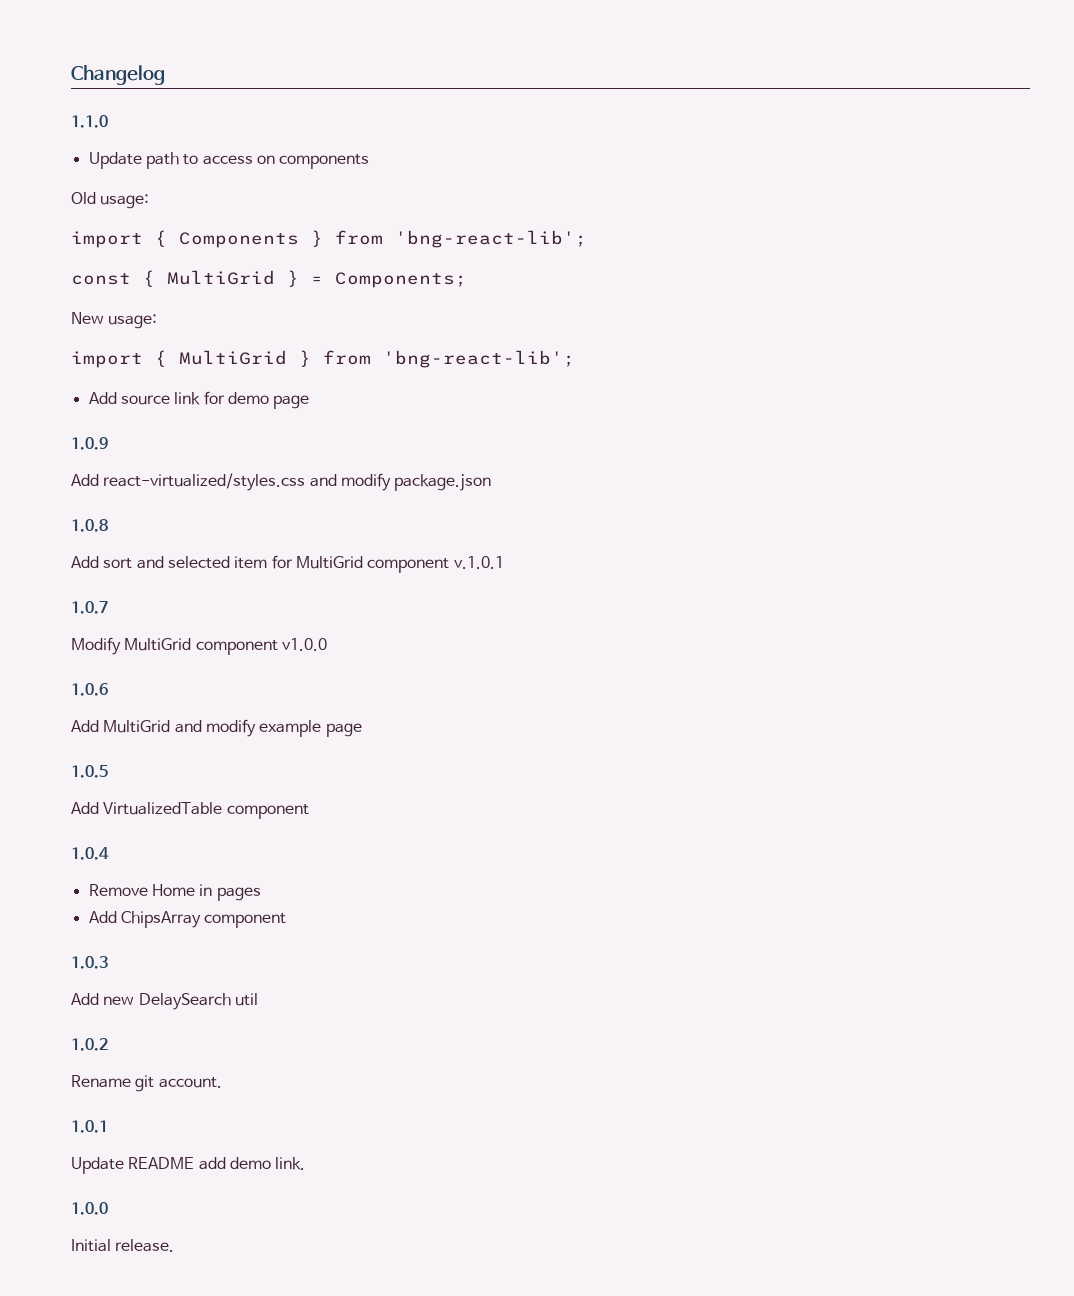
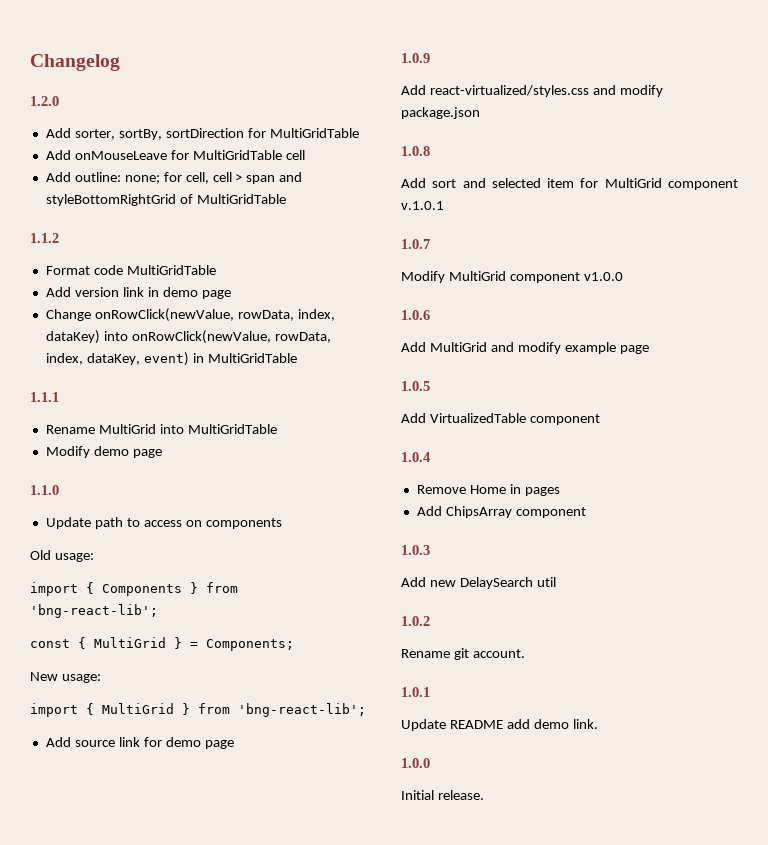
+ 1.2.0
+ Add sorter, sortBy, sortDirection for MultiGridTable
+ Add onMouseLeave for MultiGridTable cell
+ Add outline: none; for cell, cell > span and styleBottomRightGrid of MultiGridTable
+ 1.1.2
+ Format code MultiGridTable
+ Add version link in demo page
+ Change onRowClick(newValue, rowData, index, dataKey) into onRowClick(newValue, rowData, index, dataKey, event) in MultiGridTable
+ 1.1.1
+ Rename MultiGrid into MultiGridTable
+ Modify demo page

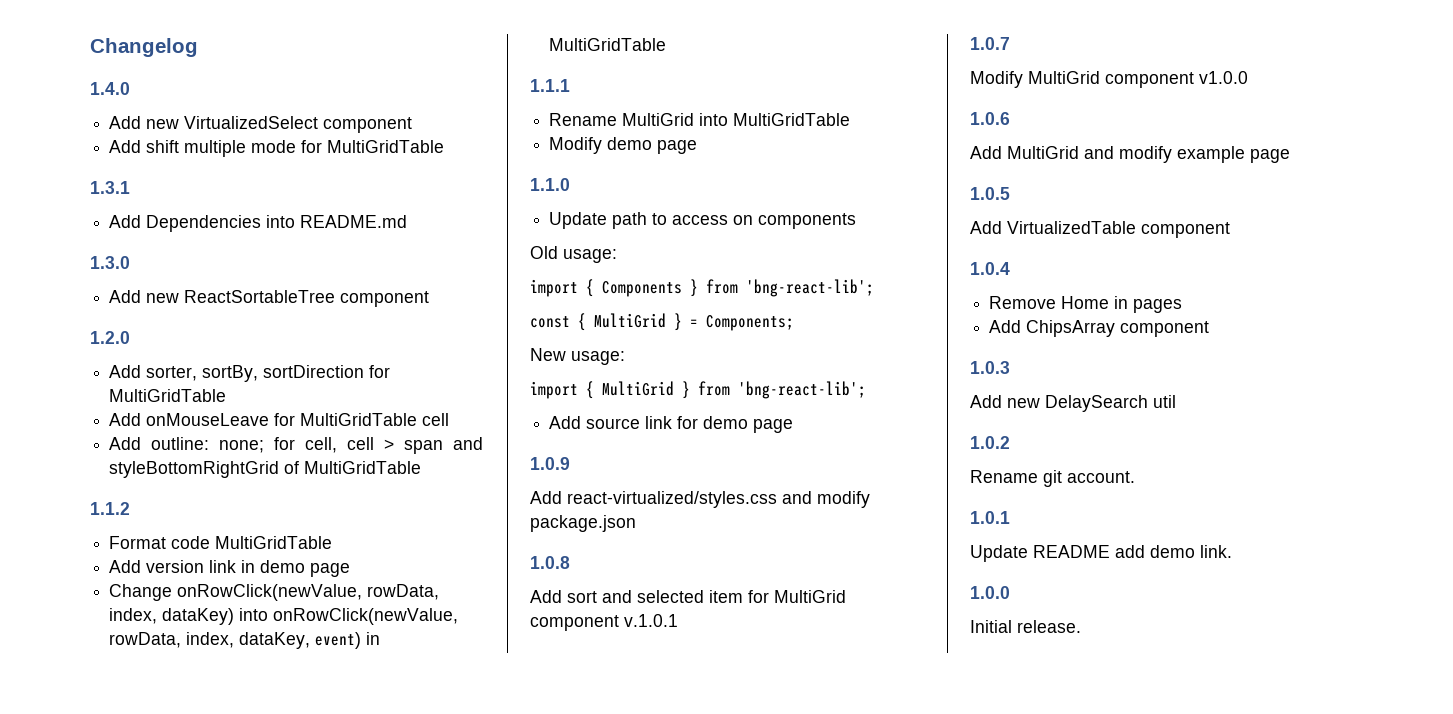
+ 1.4.0
+ Add new VirtualizedSelect component
+ Add shift multiple mode for MultiGridTable
+ 1.3.1
+ Add Dependencies into README.md
+ 1.3.0
+ Add new ReactSortableTree component

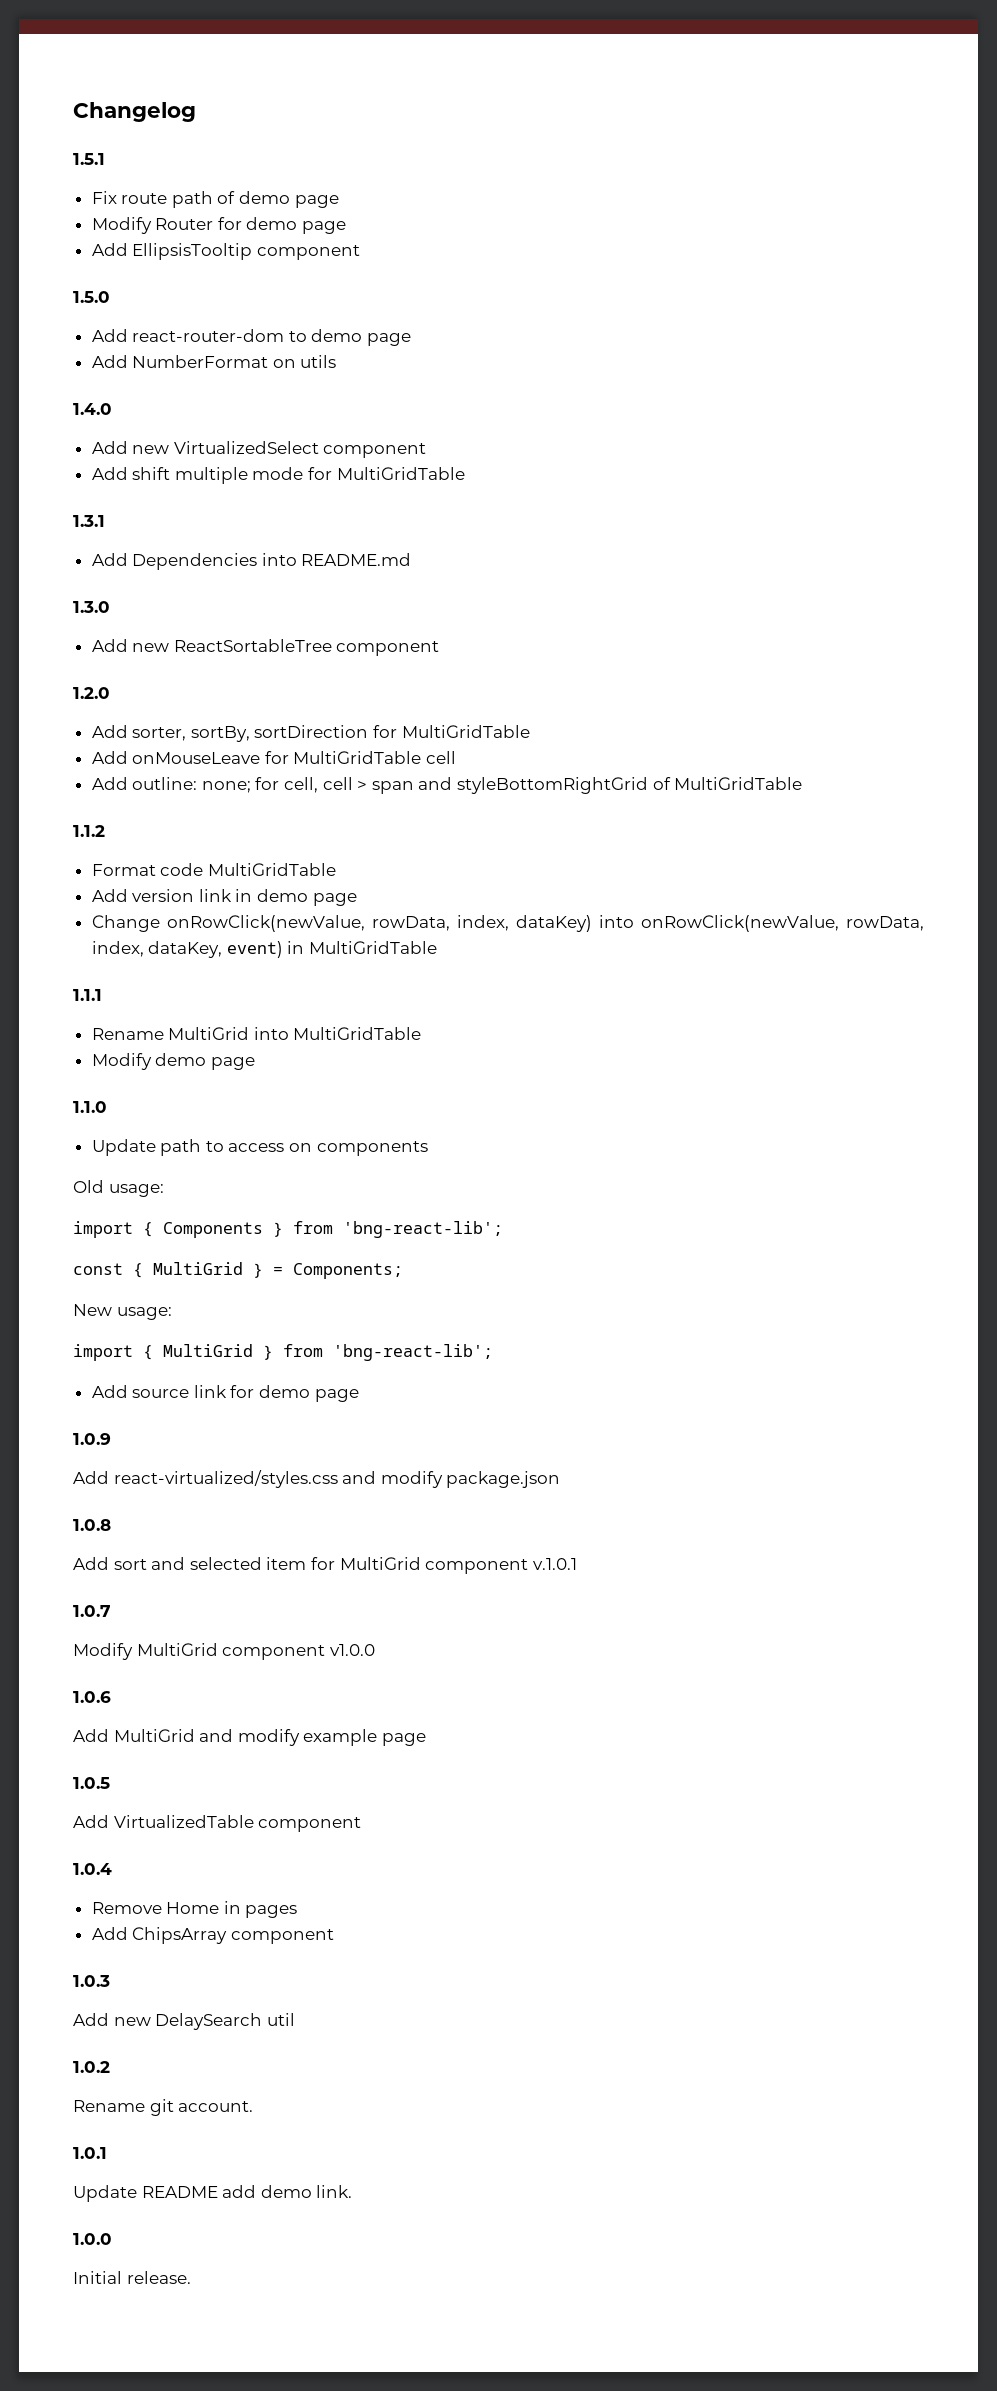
+ 1.5.1
+ Fix route path of demo page
+ Modify Router for demo page
+ Add EllipsisTooltip component
+ 1.5.0
+ Add react-router-dom to demo page
+ Add NumberFormat on utils

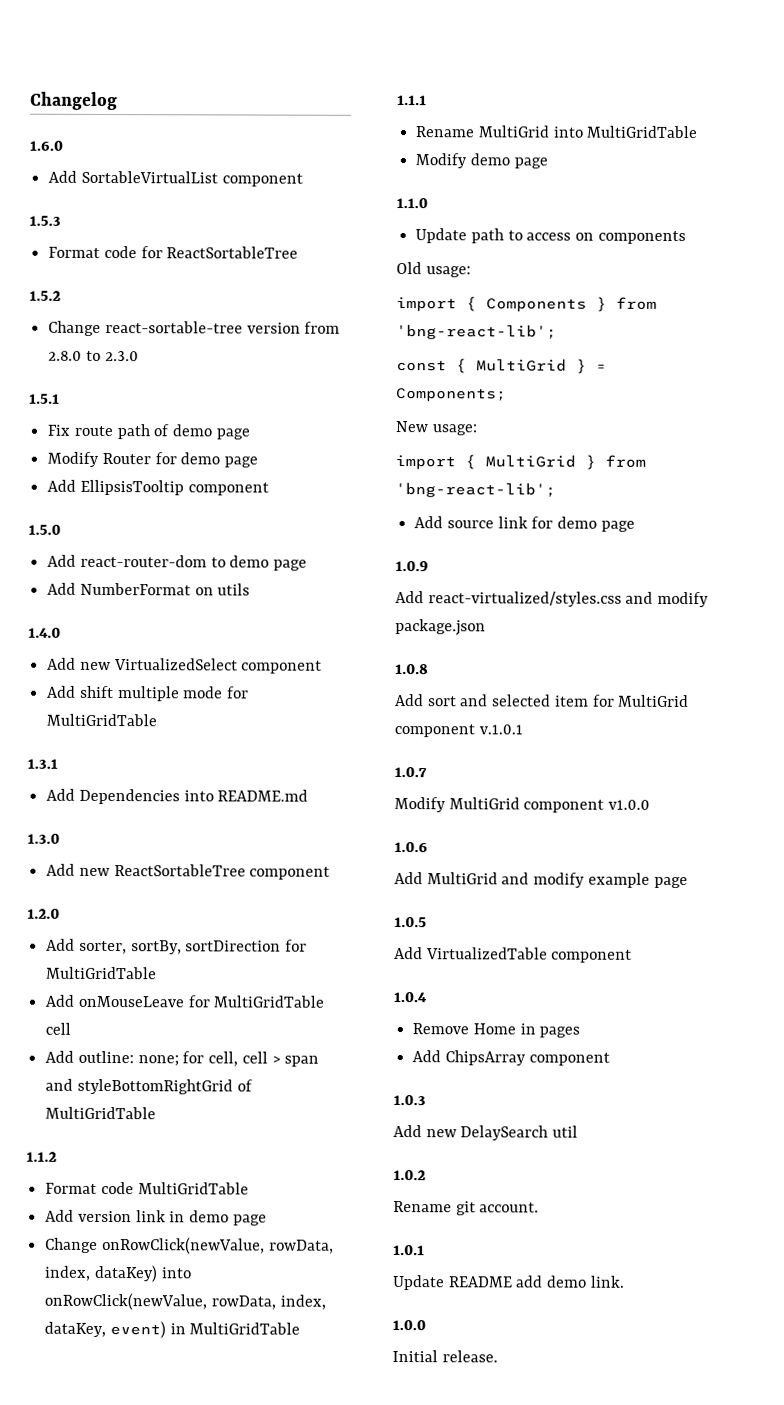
+ 1.6.0
+ Add SortableVirtualList component
+ 1.5.3
+ Format code for ReactSortableTree
+ 1.5.2
+ Change react-sortable-tree version from 2.8.0 to 2.3.0

